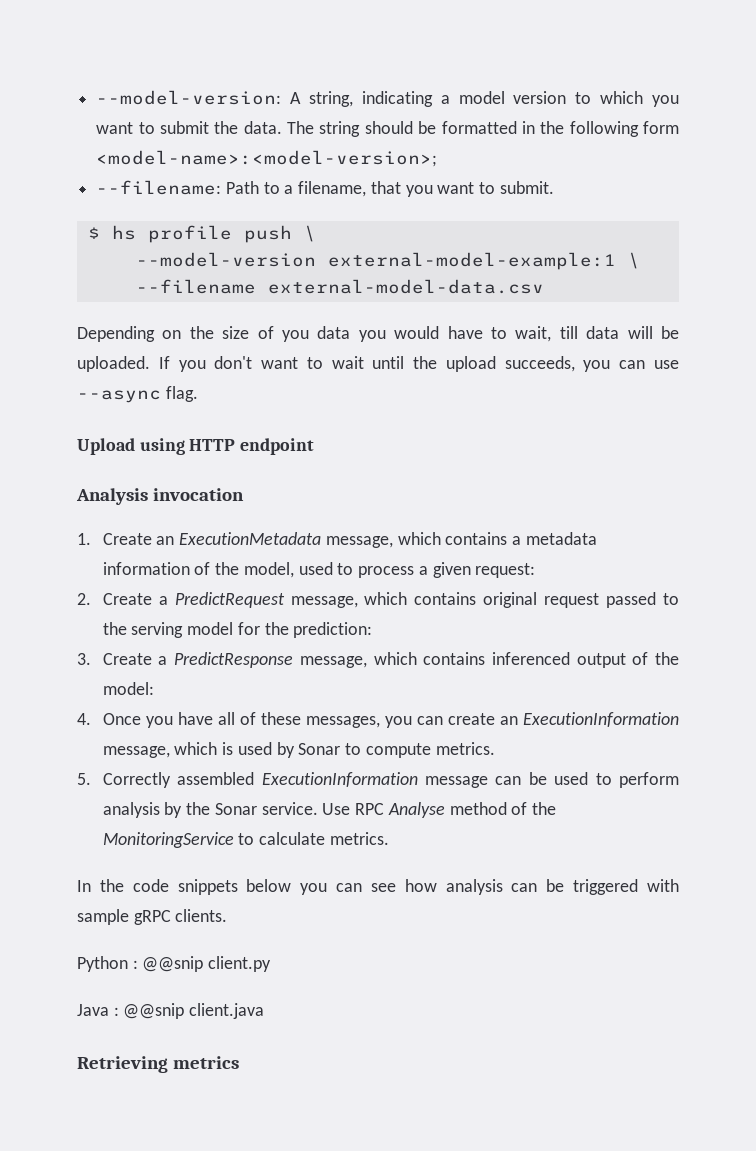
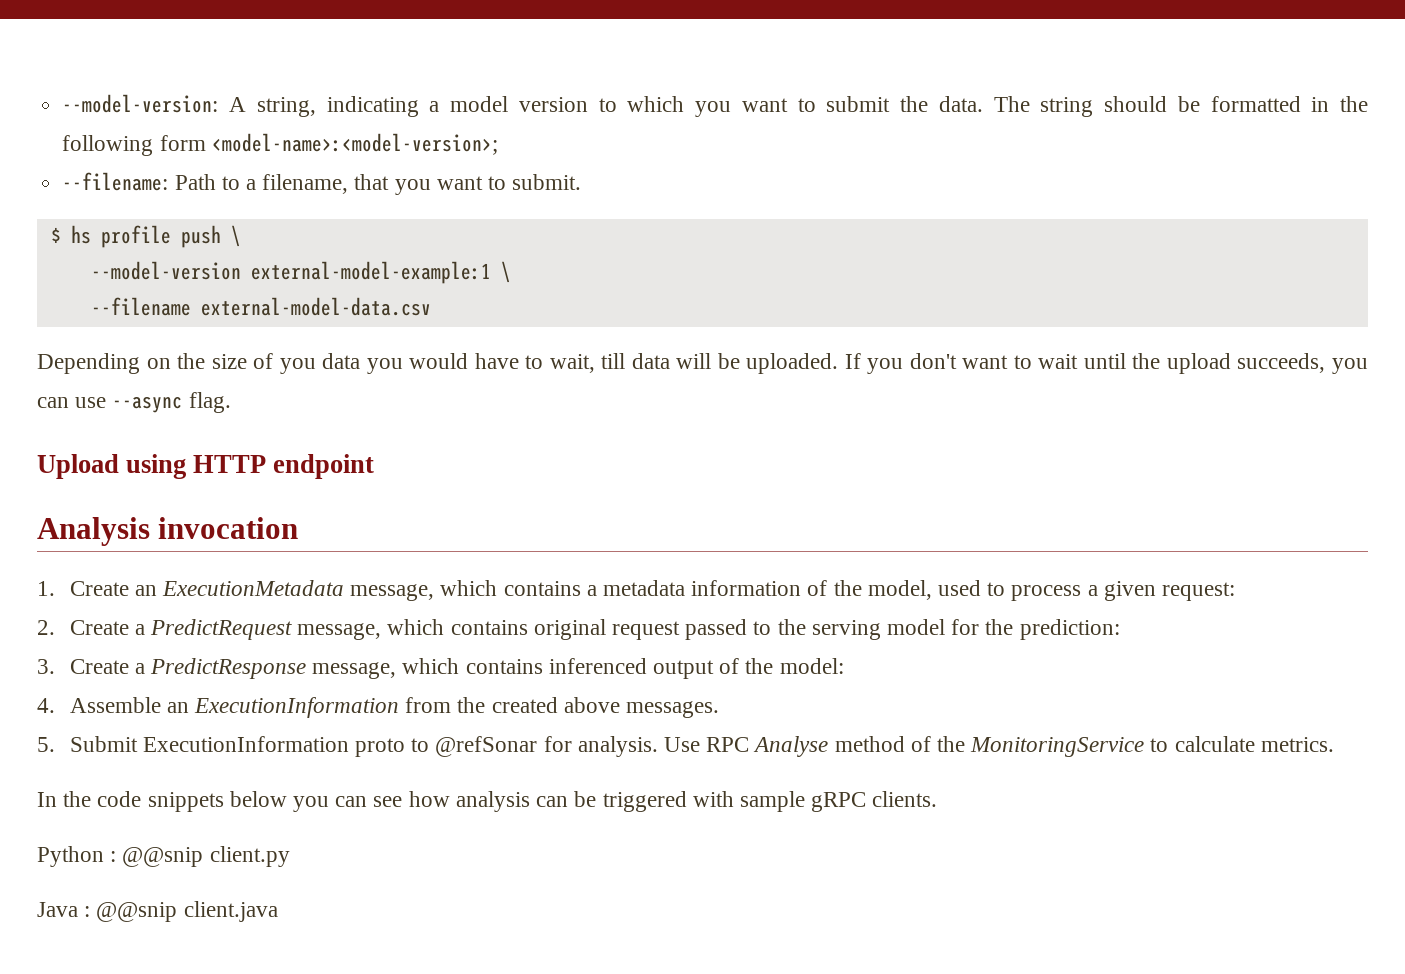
- 4. Once you have all of these messages, you can create an ExecutionInformation message, which is used by Sonar to compute metrics.
- 5. Correctly assembled ExecutionInformation message can be used to perform analysis by the Sonar service.
+ 4. Assemble an ExecutionInformation from the created above messages.
+ 5. Submit ExecutionInformation proto to @refSonar for analysis.
- Retrieving metrics

